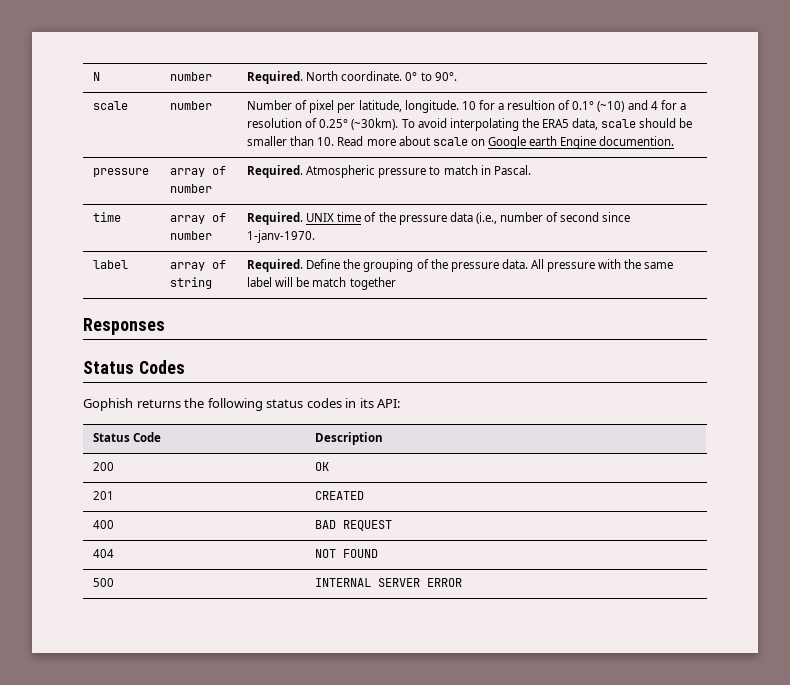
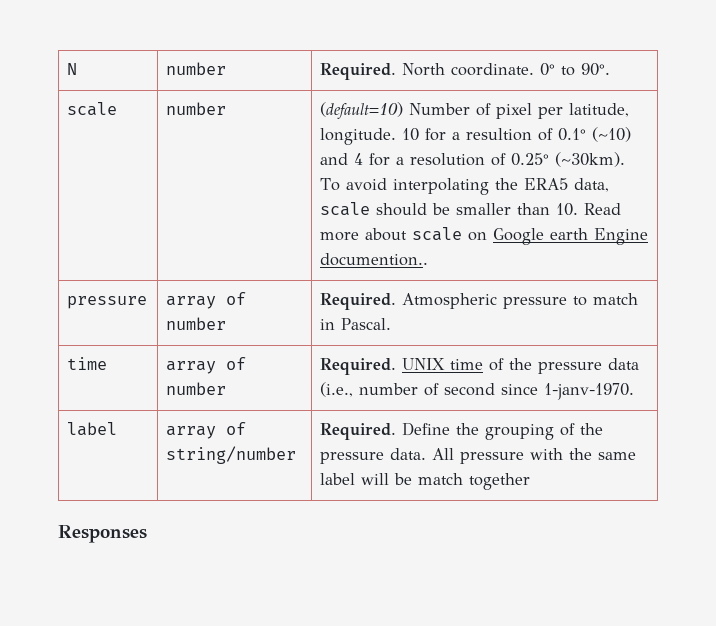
- Number of pixel per latitude, longitude.
+ (default=10) Number of pixel per latitude, longitude.
- To avoid interpolating the ERA5 data, scale should be smaller than 10. Read more about scale on Google earth Engine documention.
+ To avoid interpolating the ERA5 data, scale should be smaller than 10. Read more about scale on Google earth Engine documention..
- label | array of string | Required. Define the grouping of the pressure data. All pressure with the same label will be match together
+ label | array of string/number | Required. Define the grouping of the pressure data. All pressure with the same label will be match together
- Status Codes
- Gophish returns the following status codes in its API:
- Status Code | Description
- 200 | OK
- 201 | CREATED
- 400 | BAD REQUEST
- 404 | NOT FOUND
- 500 | INTERNAL SERVER ERROR

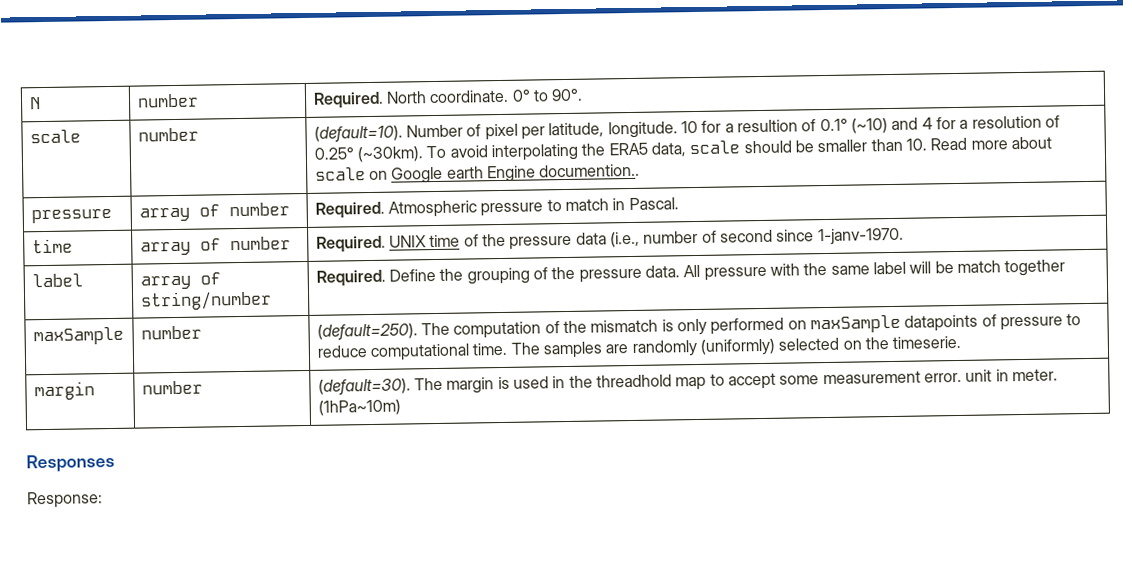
- (default=10) Number of pixel per latitude, longitude.
+ (default=10). Number of pixel per latitude, longitude.
+ maxSample | number | (default=250). The computation of the mismatch is only performed on maxSample datapoints of pressure to reduce computational time. The samples are randomly (uniformly) selected on the timeserie.
+ margin | number | (default=30). The margin is used in the threadhold map to accept some measurement error. unit in meter. (1hPa~10m)
+ Response:

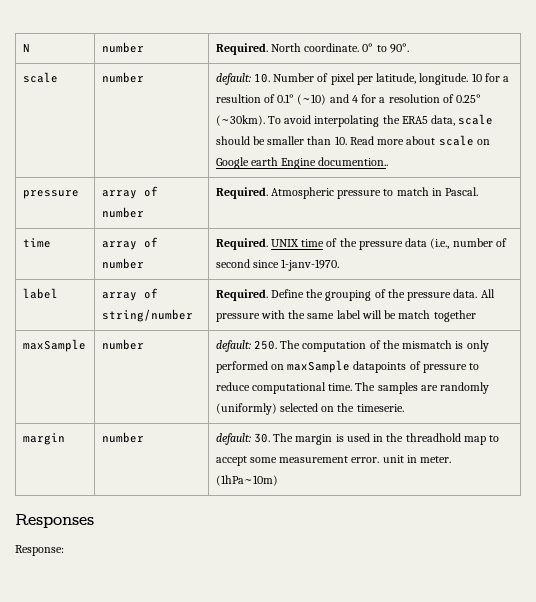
- (default=10). Number of pixel per latitude, longitude.
+ default: 10. Number of pixel per latitude, longitude.
- maxSample | number | (default=250). The computation of the mismatch is only performed on maxSample datapoints of pressure to reduce computational time. The samples are randomly (uniformly) selected on the timeserie.
+ maxSample | number | default: 250. The computation of the mismatch is only performed on maxSample datapoints of pressure to reduce computational time. The samples are randomly (uniformly) selected on the timeserie.
- margin | number | (default=30). The margin is used in the threadhold map to accept some measurement error. unit in meter. (1hPa~10m)
+ margin | number | default: 30. The margin is used in the threadhold map to accept some measurement error. unit in meter. (1hPa~10m)

